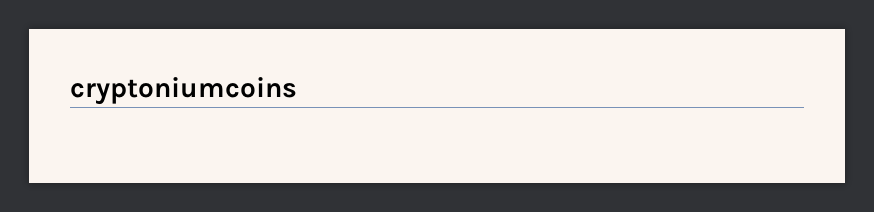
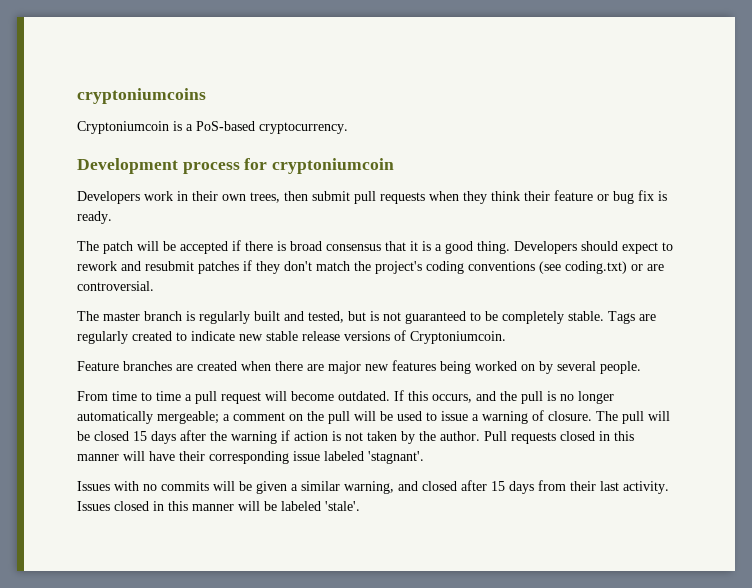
+ Cryptoniumcoin is a PoS-based cryptocurrency.
+ Development process for cryptoniumcoin
+ Developers work in their own trees, then submit pull requests when they think their feature or bug fix is ready.
+ The patch will be accepted if there is broad consensus that it is a good thing. Developers should expect to rework and resubmit patches if they don't match the project's coding conventions (see coding.txt) or are controversial.
+ The master branch is regularly built and tested, but is not guaranteed to be completely stable. Tags are regularly created to indicate new stable release versions of Cryptoniumcoin.
+ Feature branches are created when there are major new features being worked on by several people.
+ From time to time a pull request will become outdated. If this occurs, and the pull is no longer automatically mergeable; a comment on the pull will be used to issue a warning of closure. The pull will be closed 15 days after the warning if action is not taken by the author. Pull requests closed in this manner will have their corresponding issue labeled 'stagnant'.
+ Issues with no commits will be given a similar warning, and closed after 15 days from their last activity. Issues closed in this manner will be labeled 'stale'.

